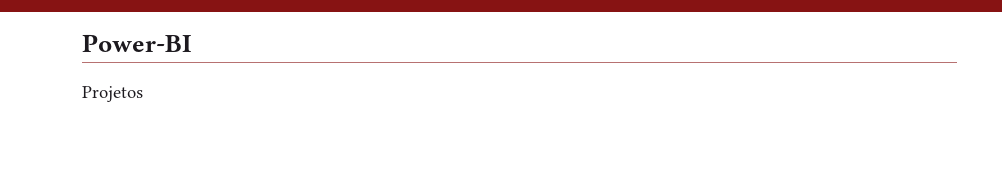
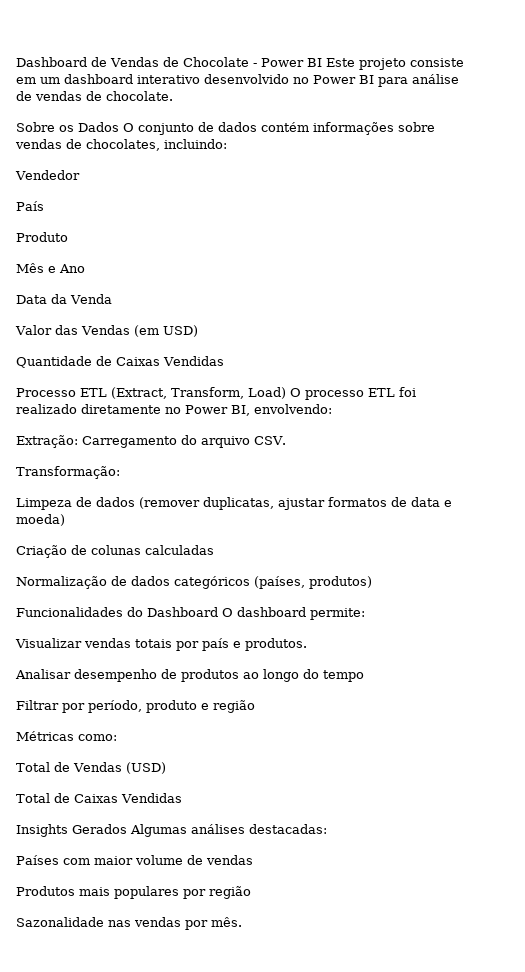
- Power-BI
- Projetos
+ Dashboard de Vendas de Chocolate - Power BI Este projeto consiste em um dashboard interativo desenvolvido no Power BI para análise de vendas de chocolate.
+ Sobre os Dados O conjunto de dados contém informações sobre vendas de chocolates, incluindo:
+ Vendedor
+ País
+ Produto
+ Mês e Ano
+ Data da Venda
+ Valor das Vendas (em USD)
+ Quantidade de Caixas Vendidas
+ Processo ETL (Extract, Transform, Load) O processo ETL foi realizado diretamente no Power BI, envolvendo:
+ Extração: Carregamento do arquivo CSV.
+ Transformação:
+ Limpeza de dados (remover duplicatas, ajustar formatos de data e moeda)
+ Criação de colunas calculadas
+ Normalização de dados categóricos (países, produtos)
+ Funcionalidades do Dashboard O dashboard permite:
+ Visualizar vendas totais por país e produtos.
+ Analisar desempenho de produtos ao longo do tempo
+ Filtrar por período, produto e região
+ Métricas como:
+ Total de Vendas (USD)
+ Total de Caixas Vendidas
+ Insights Gerados Algumas análises destacadas:
+ Países com maior volume de vendas
+ Produtos mais populares por região
+ Sazonalidade nas vendas por mês.

